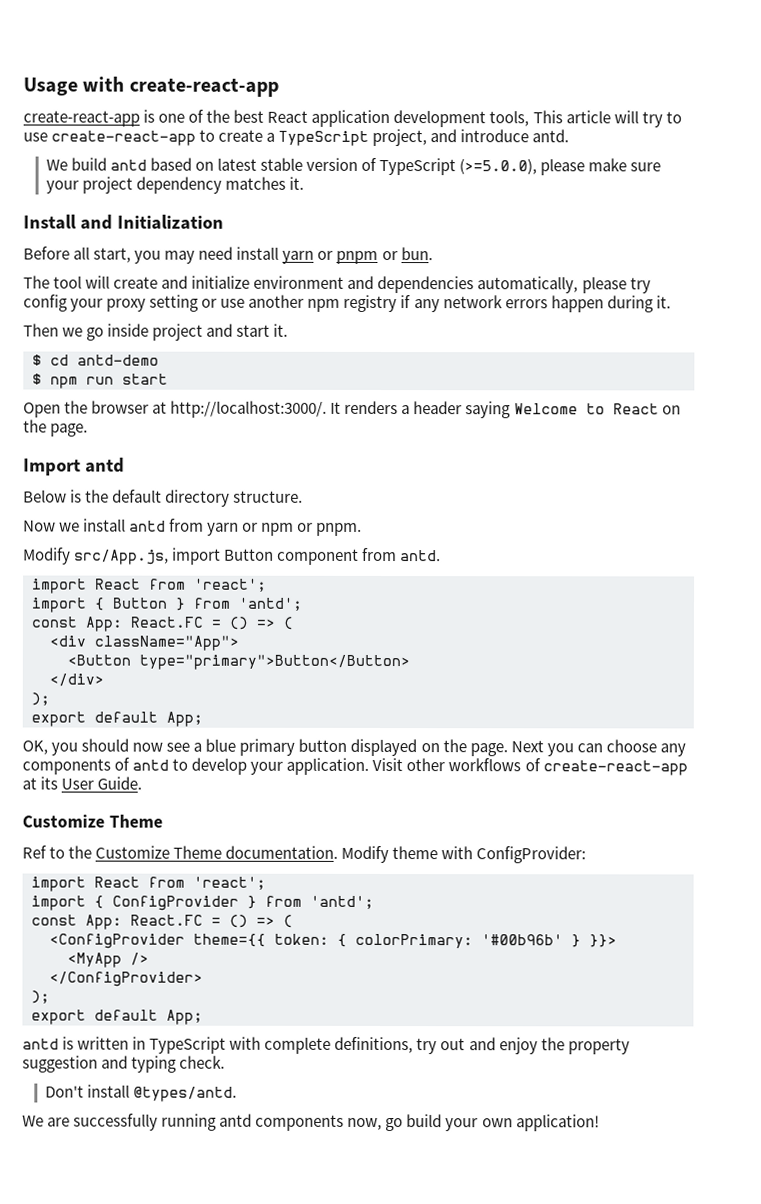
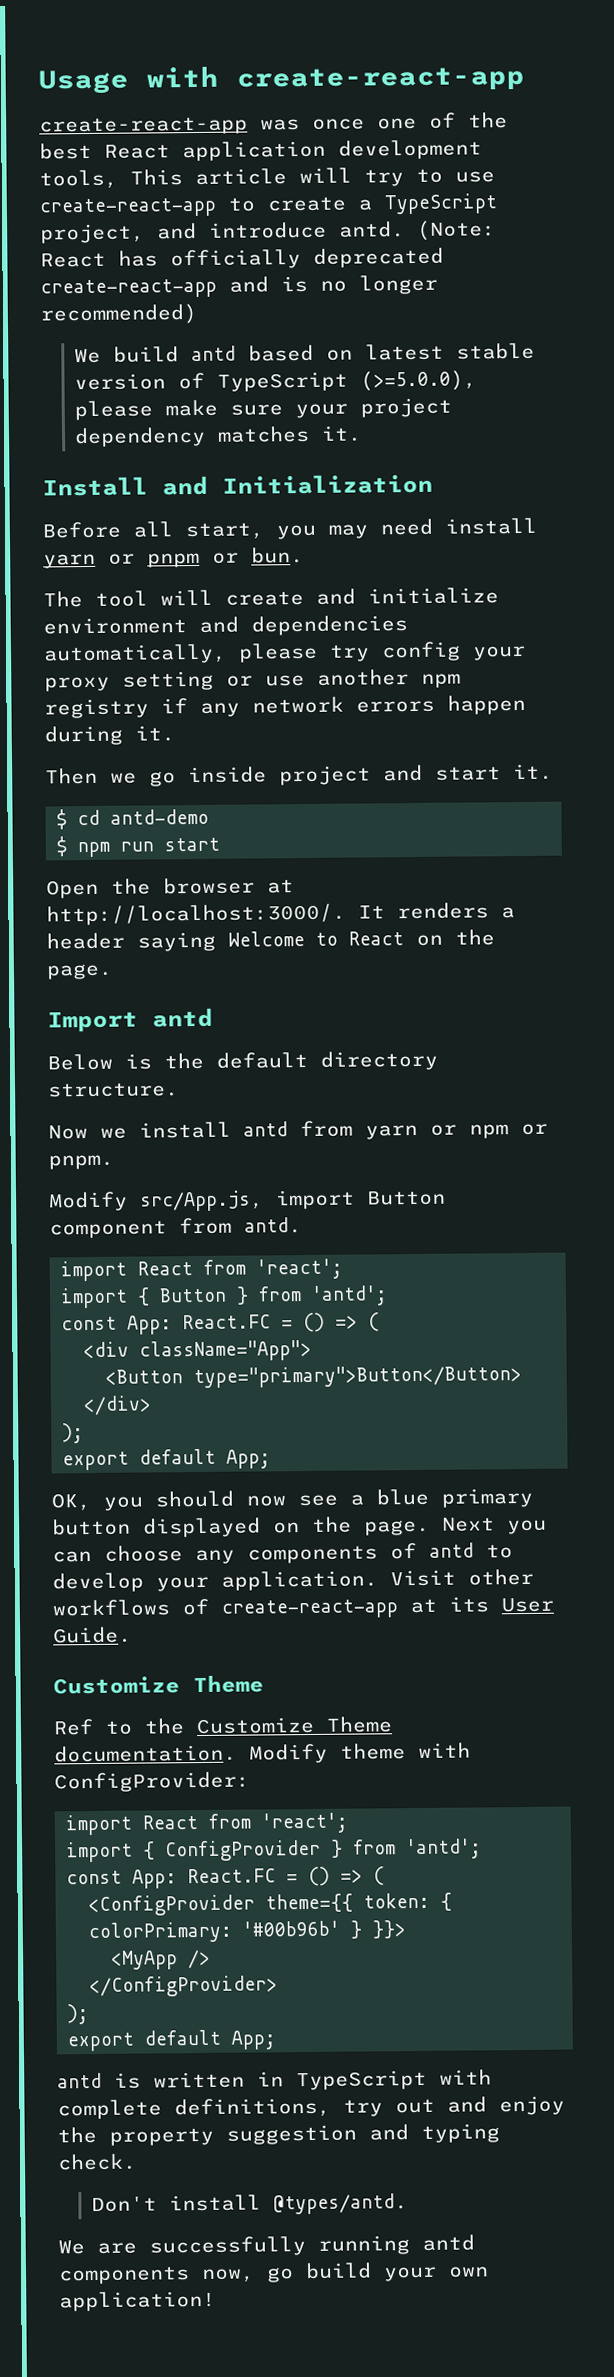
- create-react-app is one of the best React application development tools, This article will try to use create-react-app to create a TypeScript project, and introduce antd.
+ create-react-app was once one of the best React application development tools, This article will try to use create-react-app to create a TypeScript project, and introduce antd. (Note: React has officially deprecated create-react-app and is no longer recommended)

